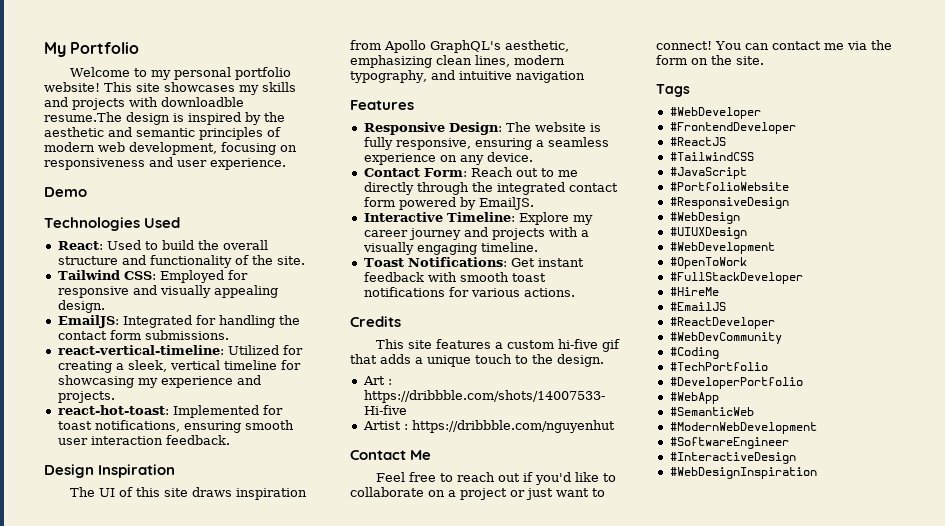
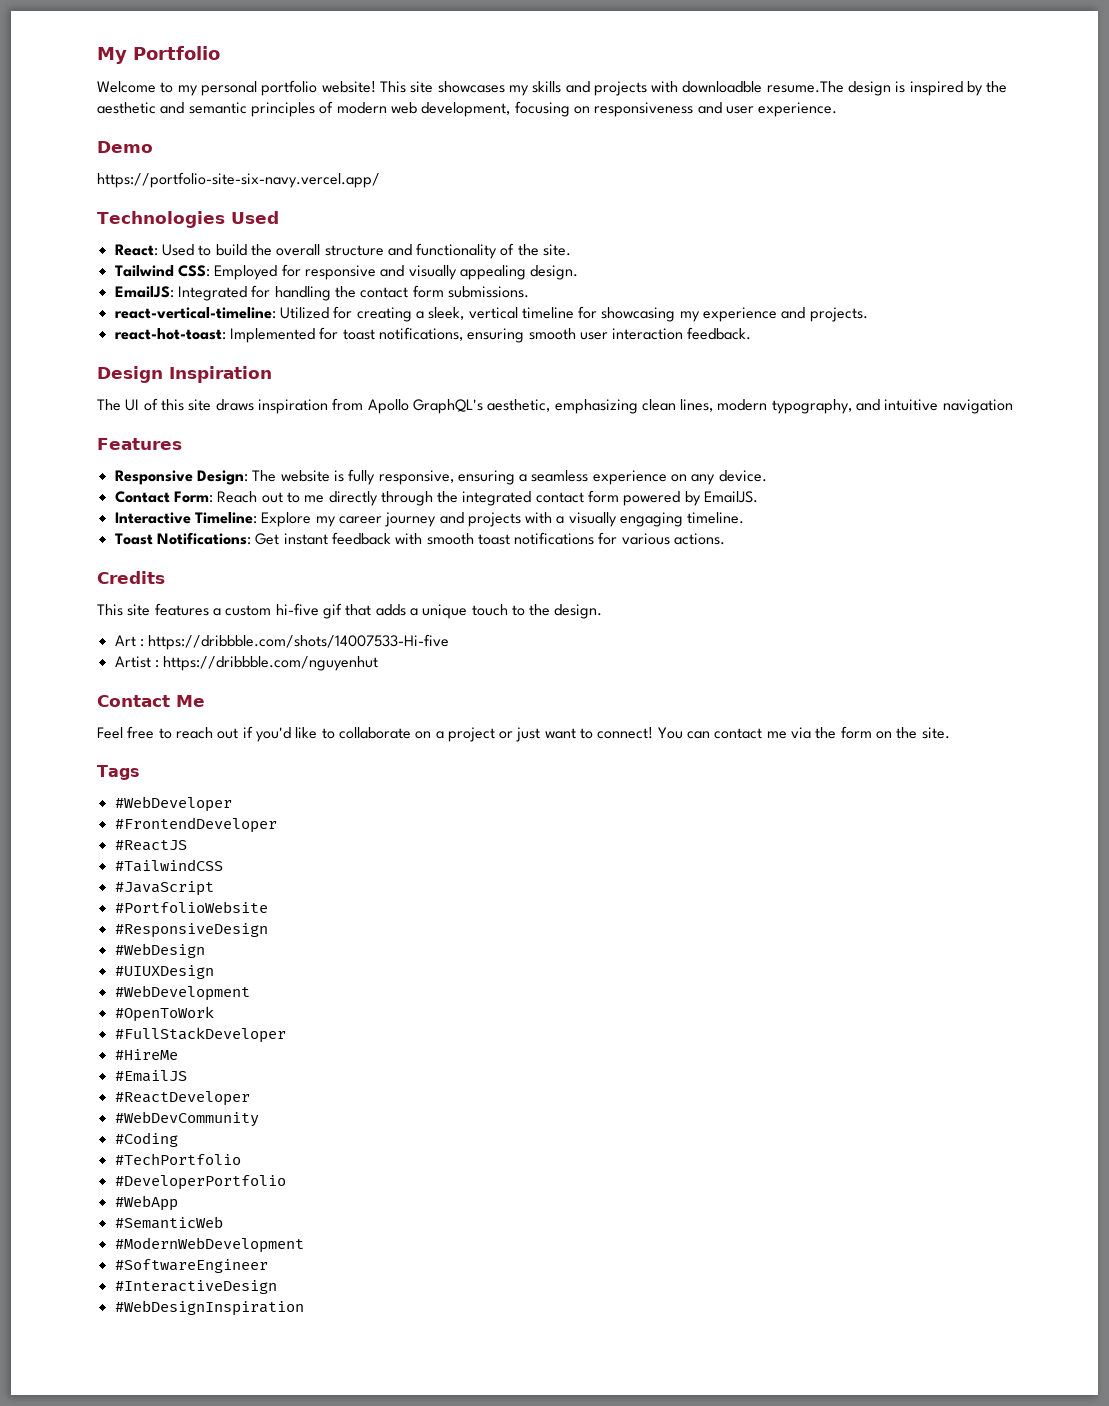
+ https://portfolio-site-six-navy.vercel.app/

